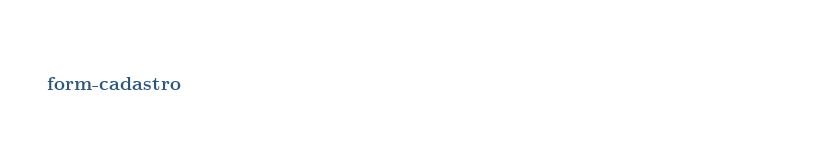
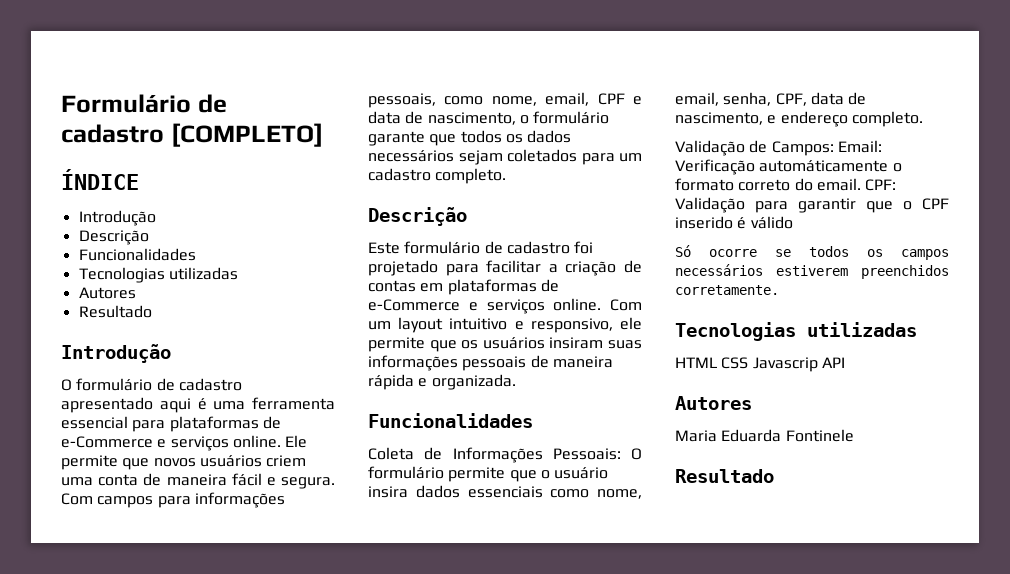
- form-cadastro
+ Formulário de cadastro [COMPLETO]
+ ÍNDICE
+ Introdução
+ Descrição
+ Funcionalidades
+ Tecnologias utilizadas
+ Autores
+ Resultado
+ Introdução
+ O formulário de cadastro apresentado aqui é uma ferramenta essencial para plataformas de e-Commerce e serviços online. Ele permite que novos usuários criem uma conta de maneira fácil e segura. Com campos para informações pessoais, como nome, email, CPF e data de nascimento, o formulário garante que todos os dados necessários sejam coletados para um cadastro completo.
+ Descrição
+ Este formulário de cadastro foi projetado para facilitar a criação de contas em plataformas de e-Commerce e serviços online. Com um layout intuitivo e responsivo, ele permite que os usuários insiram suas informações pessoais de maneira rápida e organizada.
+ Funcionalidades
+ Coleta de Informações Pessoais: O formulário permite que o usuário insira dados essenciais como nome, email, senha, CPF, data de nascimento, e endereço completo.
+ Validação de Campos: Email: Verificação automáticamente o formato correto do email. CPF: Validação para garantir que o CPF inserido é válido
+ Só ocorre se todos os campos necessários estiverem preenchidos corretamente.
+ Tecnologias utilizadas
+ HTML CSS Javascrip API
+ Autores
+ Maria Eduarda Fontinele
+ Resultado

